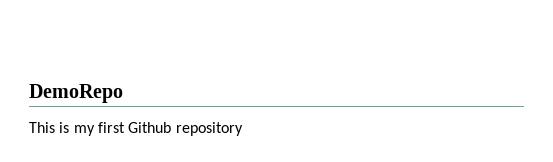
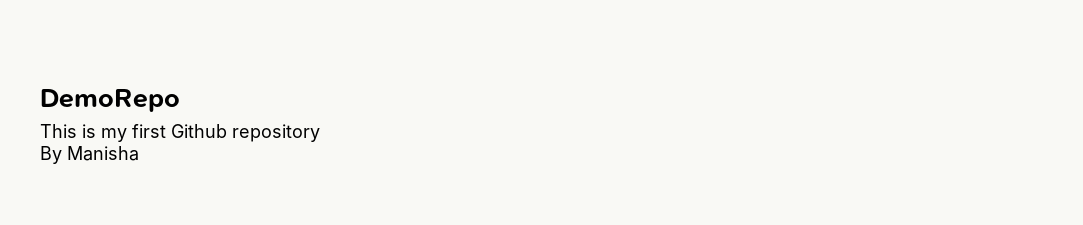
+ By Manisha

